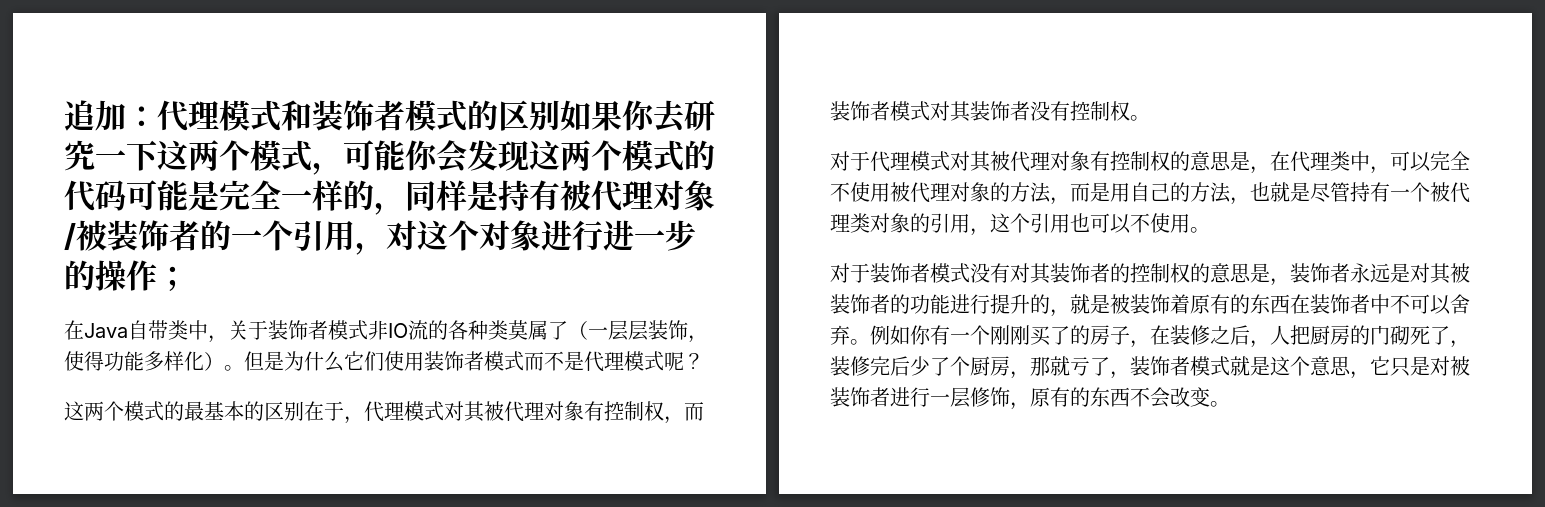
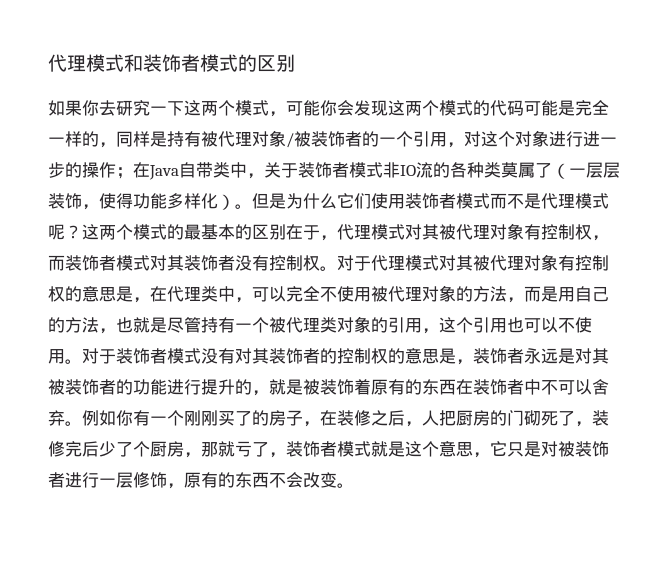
- 追加：代理模式和装饰者模式的区别如果你去研究一下这两个模式，可能你会发现这两个模式的代码可能是完全一样的，同样是持有被代理对象/被装饰者的一个引用，对这个对象进行进一步的操作；
- 在Java自带类中，关于装饰者模式非IO流的各种类莫属了（一层层装饰，使得功能多样化）。
+ 代理模式和装饰者模式的区别
+ 如果你去研究一下这两个模式，可能你会发现这两个模式的代码可能是完全一样的，同样是持有被代理对象/被装饰者的一个引用，对这个对象进行进一步的操作；在Java自带类中，关于装饰者模式非IO流的各种类莫属了（一层层装饰，使得功能多样化）。
- 但是为什么它们使用装饰者模式而不是代理模式呢？
- 这两个模式的最基本的区别在于，代理模式对其被代理对象有控制权，而装饰者模式对其装饰者没有控制权。
- 对于代理模式对其被代理对象有控制权的意思是，在代理类中，可以完全不使用被代理对象的方法，而是用自己的方法，也就是尽管持有一个被代理类对象的引用，这个引用也可以不使用。
- 对于装饰者模式没有对其装饰者的控制权的意思是，装饰者永远是对其被装饰者的功能进行提升的，就是被装饰着原有的东西在装饰者中不可以舍弃。
+ 但是为什么它们使用装饰者模式而不是代理模式呢？这两个模式的最基本的区别在于，代理模式对其被代理对象有控制权，而装饰者模式对其装饰者没有控制权。对于代理模式对其被代理对象有控制权的意思是，在代理类中，可以完全不使用被代理对象的方法，而是用自己的方法，也就是尽管持有一个被代理类对象的引用，这个引用也可以不使用。对于装饰者模式没有对其装饰者的控制权的意思是，装饰者永远是对其被装饰者的功能进行提升的，就是被装饰着原有的东西在装饰者中不可以舍弃。

